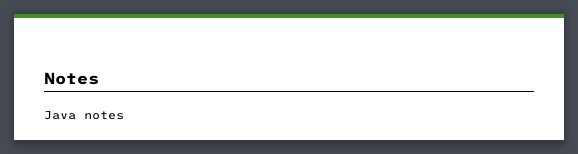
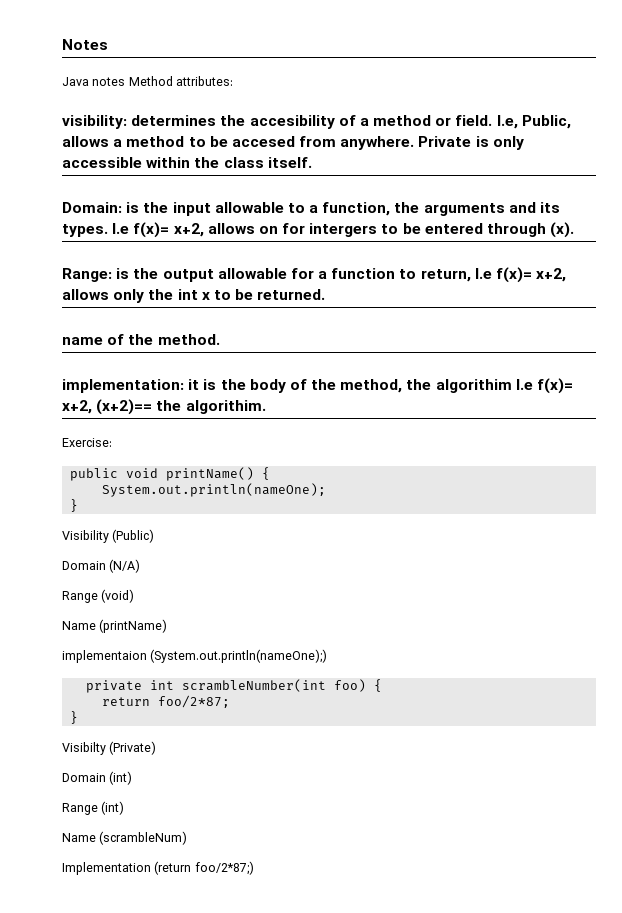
- Java notes
+ Java notes Method attributes:
+ visibility: determines the accesibility of a method or field. I.e, Public, allows a method to be accesed from anywhere. Private is only accessible within the class itself.
+ Domain: is the input allowable to a function, the arguments and its types. I.e f(x)= x+2, allows on for intergers to be entered through (x).
+ Range: is the output allowable for a function to return, I.e f(x)= x+2, allows only the int x to be returned.
+ name of the method.
+ implementation: it is the body of the method, the algorithim I.e f(x)= x+2, (x+2)== the algorithim.
+ Exercise:
+ public void printName() {
+ System.out.println(nameOne);
+ }
+ Visibility (Public)
+ Domain (N/A)
+ Range (void)
+ Name (printName)
+ implementaion (System.out.println(nameOne);)
+ private int scrambleNumber(int foo) {
+ return foo/2*87;
+ }
+ Visibilty (Private)
+ Domain (int)
+ Range (int)
+ Name (scrambleNum)
+ Implementation (return foo/2*87;)

